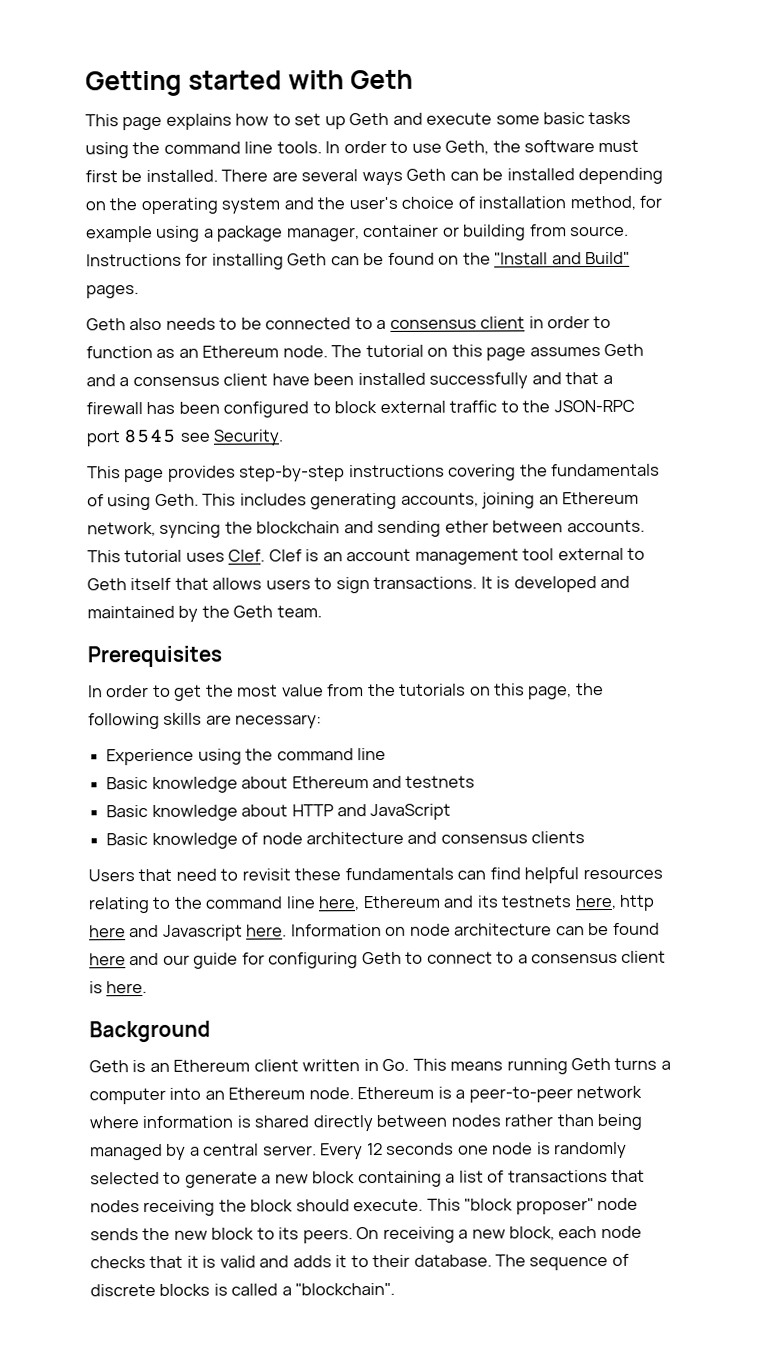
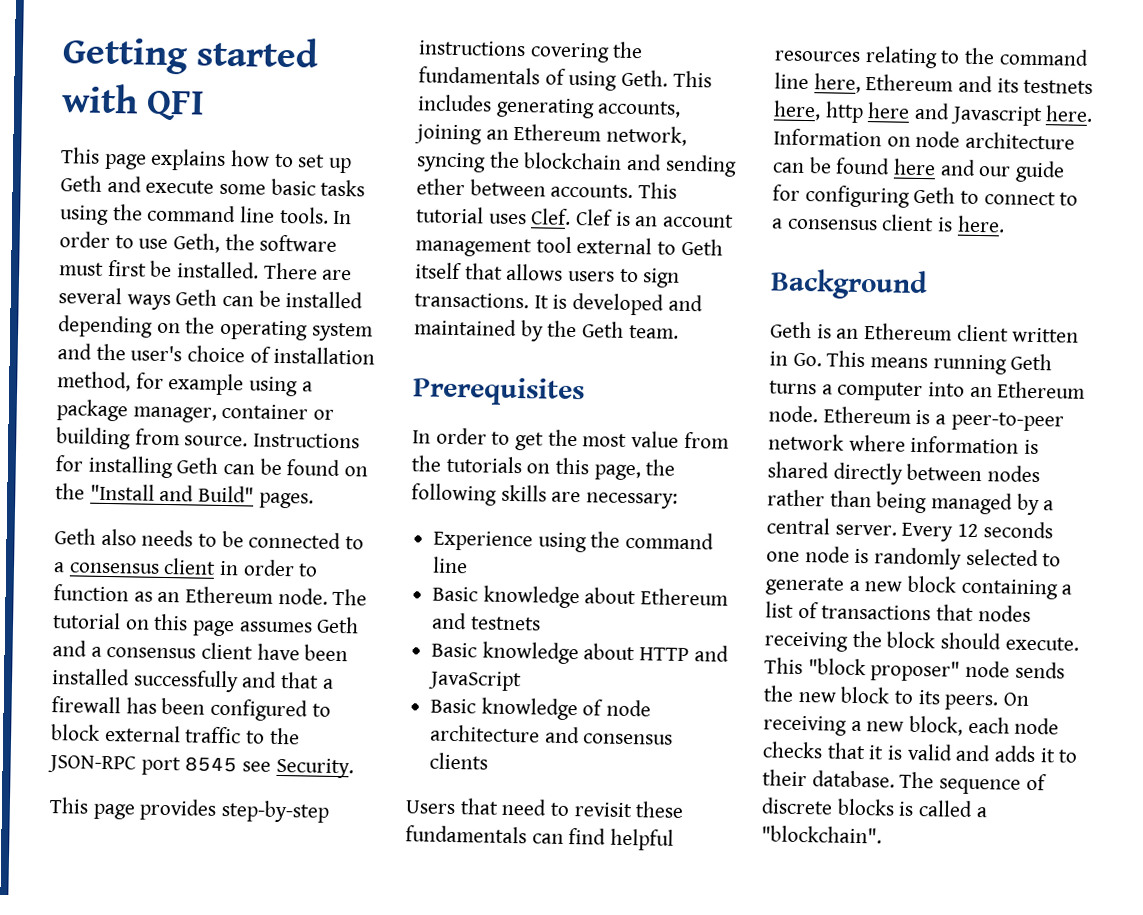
- Getting started with Geth
+ Getting started with QFI

